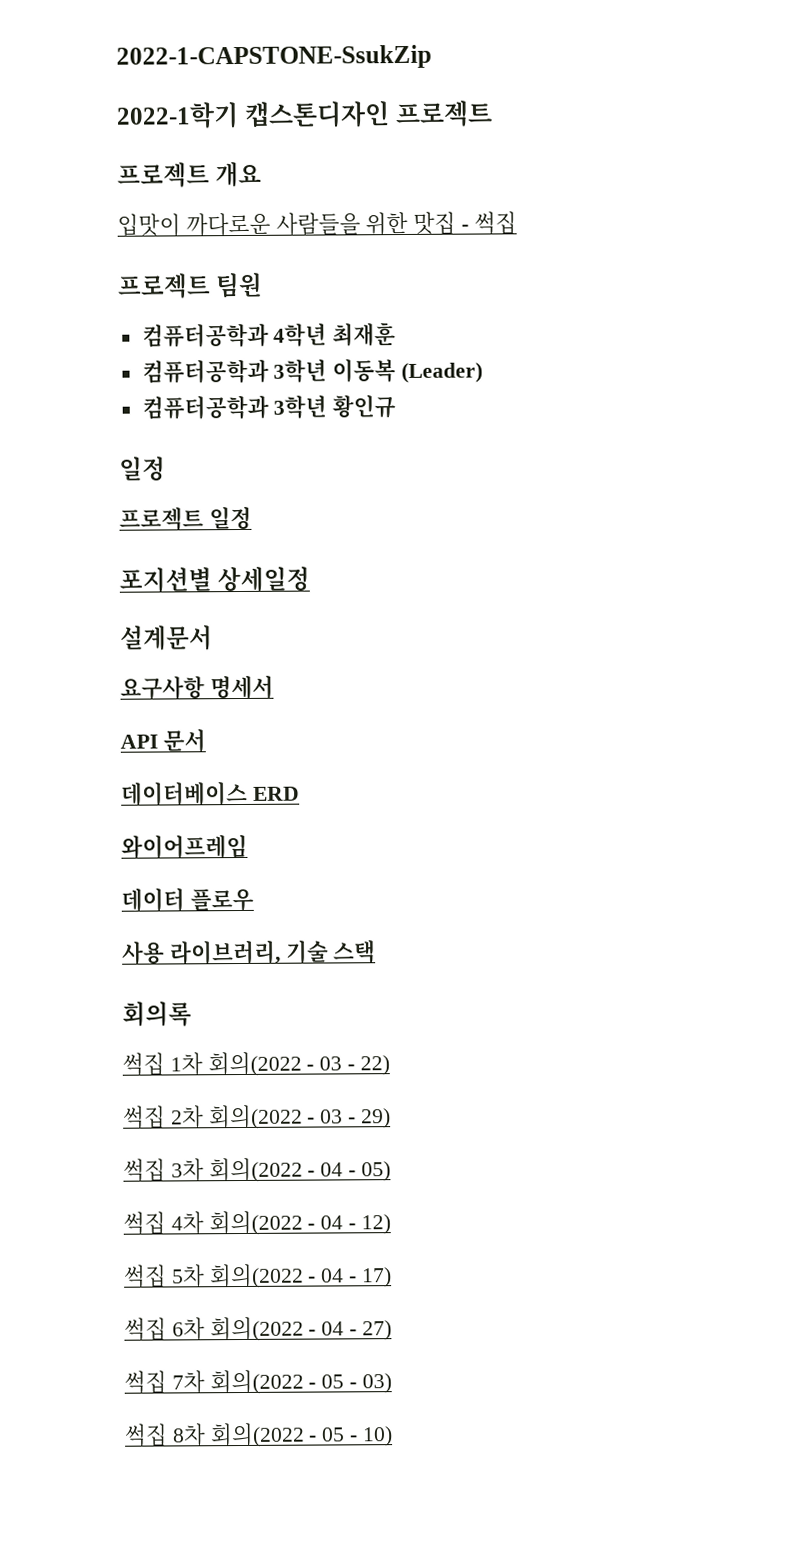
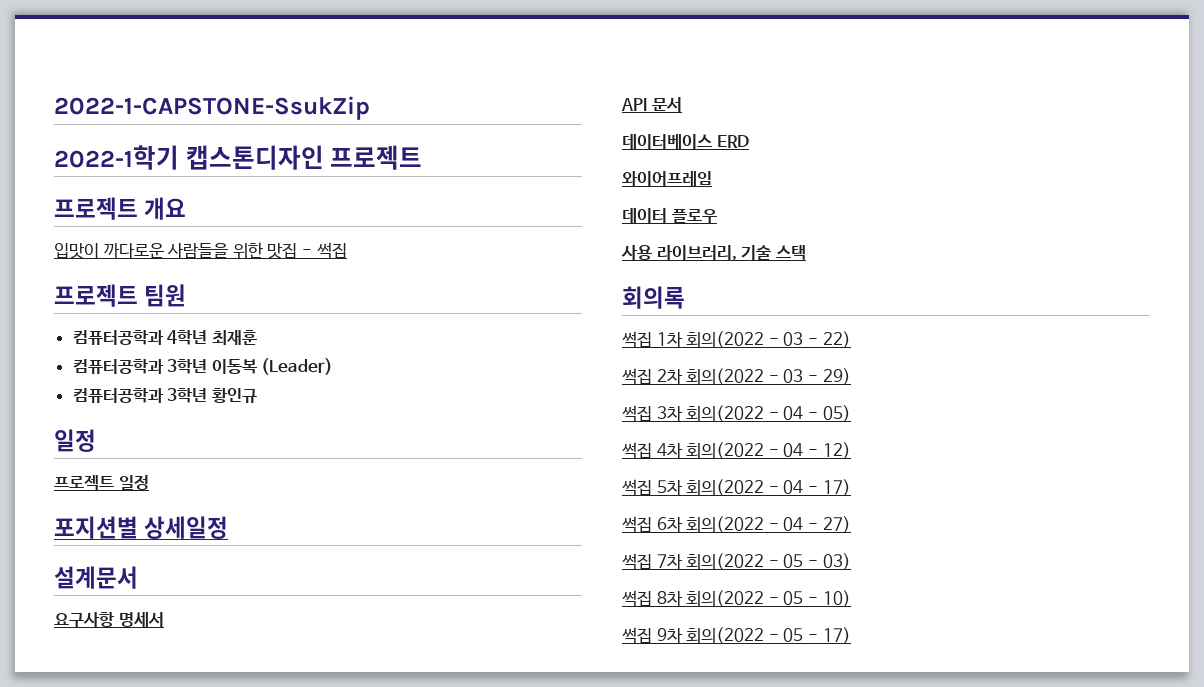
+ 썩집 9차 회의(2022 - 05 - 17)

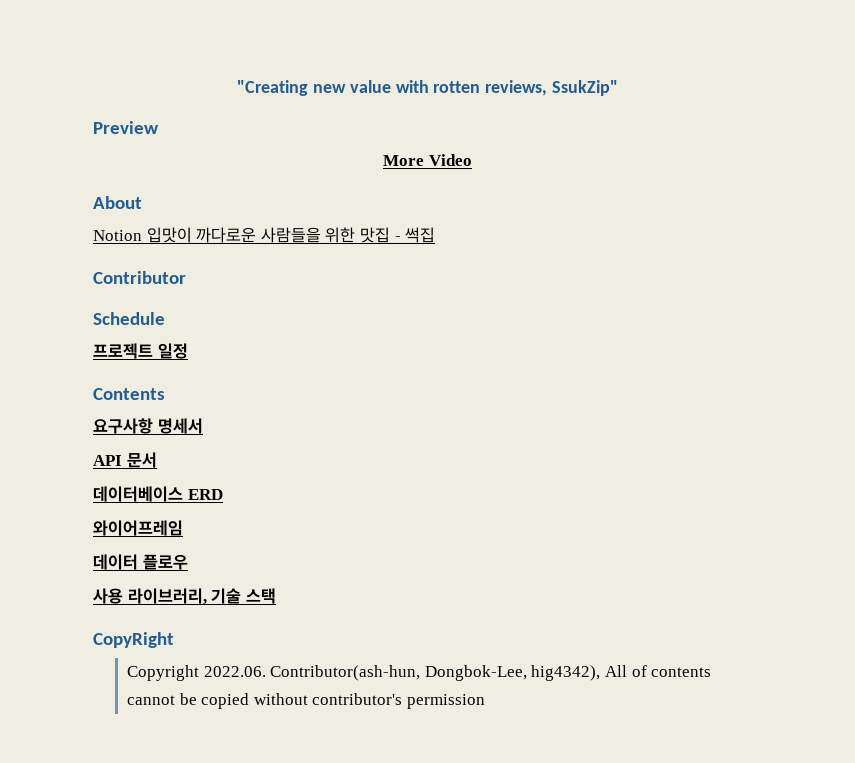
- 2022-1-CAPSTONE-SsukZip
- 2022-1학기 캡스톤디자인 프로젝트
- 프로젝트 개요
- 입맛이 까다로운 사람들을 위한 맛집 - 썩집
+ "Creating new value with rotten reviews, SsukZip"
+ Preview
+ More Video
+ About
+ Notion 입맛이 까다로운 사람들을 위한 맛집 - 썩집
- 프로젝트 팀원
- 컴퓨터공학과 4학년 최재훈
- 컴퓨터공학과 3학년 이동복 (Leader)
- 컴퓨터공학과 3학년 황인규
- 일정
+ Contributor
+ Schedule
- 포지션별 상세일정
- 설계문서
+ Contents
- 회의록
- 썩집 1차 회의(2022 - 03 - 22)
- 썩집 2차 회의(2022 - 03 - 29)
- 썩집 3차 회의(2022 - 04 - 05)
- 썩집 4차 회의(2022 - 04 - 12)
- 썩집 5차 회의(2022 - 04 - 17)
- 썩집 6차 회의(2022 - 04 - 27)
- 썩집 7차 회의(2022 - 05 - 03)
- 썩집 8차 회의(2022 - 05 - 10)
- 썩집 9차 회의(2022 - 05 - 17)
+ CopyRight
+ Copyright 2022.06. Contributor(ash-hun, Dongbok-Lee, hig4342), All of contents cannot be copied without contributor's permission

